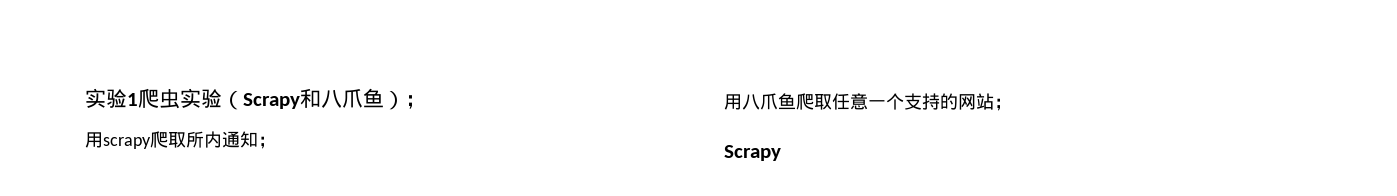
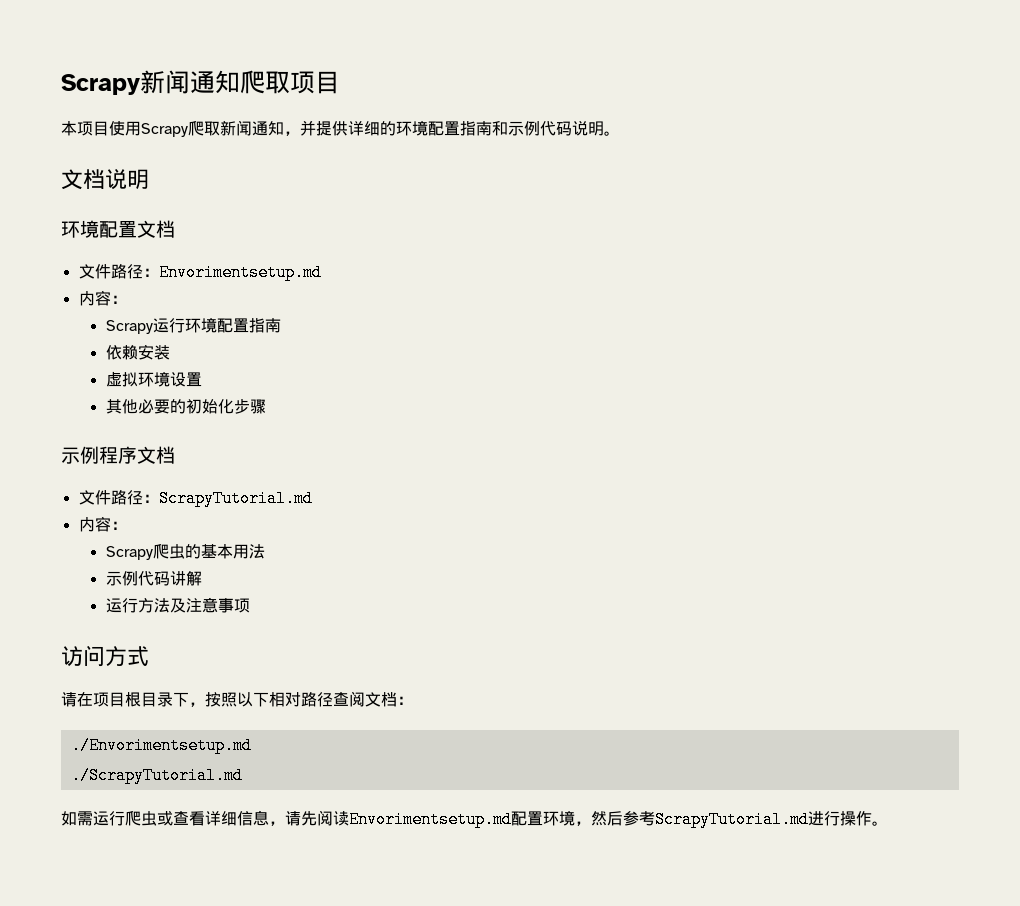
- 实验1爬虫实验（Scrapy和八爪鱼）；
- 用scrapy爬取所内通知；
- 用八爪鱼爬取任意一个支持的网站；
- Scrapy
+ Scrapy新闻通知爬取项目
+ 本项目使用Scrapy爬取新闻通知，并提供详细的环境配置指南和示例代码说明。
+ 文档说明
+ 环境配置文档
+ 文件路径：Envorimentsetup.md
+ 内容：
+ Scrapy运行环境配置指南
+ 依赖安装
+ 虚拟环境设置
+ 其他必要的初始化步骤
+ 示例程序文档
+ 文件路径：ScrapyTutorial.md
+ 内容：
+ Scrapy爬虫的基本用法
+ 示例代码讲解
+ 运行方法及注意事项
+ 访问方式
+ 请在项目根目录下，按照以下相对路径查阅文档：
+ ./Envorimentsetup.md
+ ./ScrapyTutorial.md
+ 如需运行爬虫或查看详细信息，请先阅读Envorimentsetup.md配置环境，然后参考ScrapyTutorial.md进行操作。

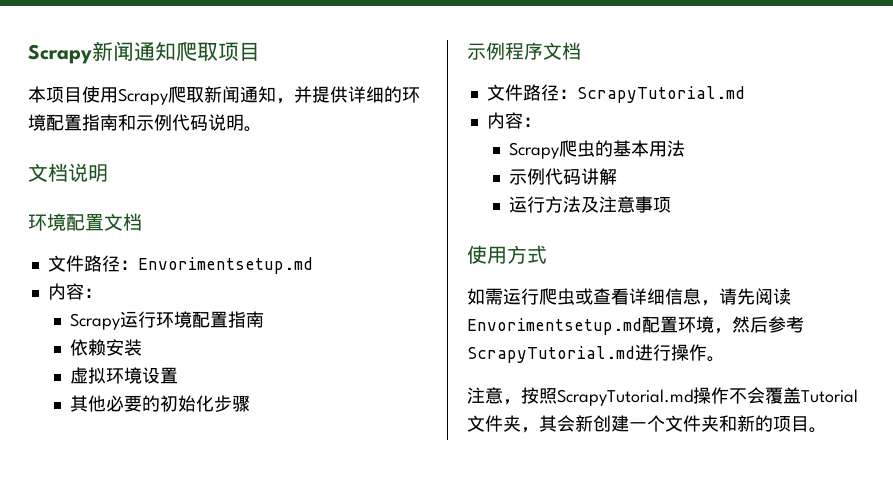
- 访问方式
+ 使用方式
- 请在项目根目录下，按照以下相对路径查阅文档：
- ./Envorimentsetup.md
- ./ScrapyTutorial.md
+ 注意，按照ScrapyTutorial.md操作不会覆盖Tutorial文件夹，其会新创建一个文件夹和新的项目。

